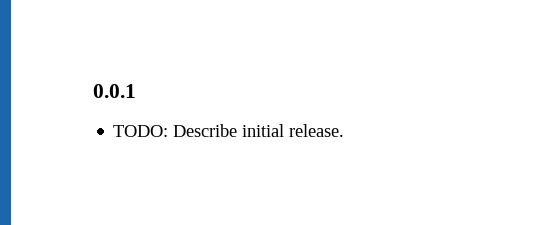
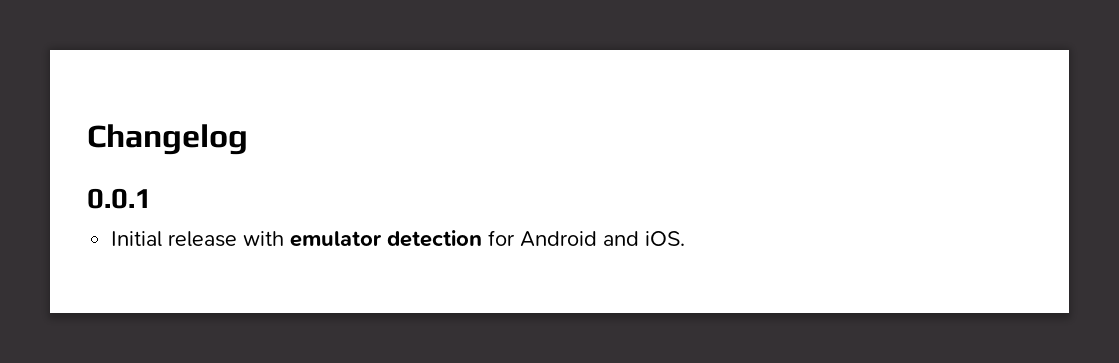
+ Changelog
- TODO: Describe initial release.
+ Initial release with emulator detection for Android and iOS.

